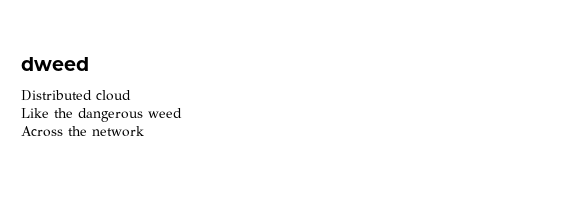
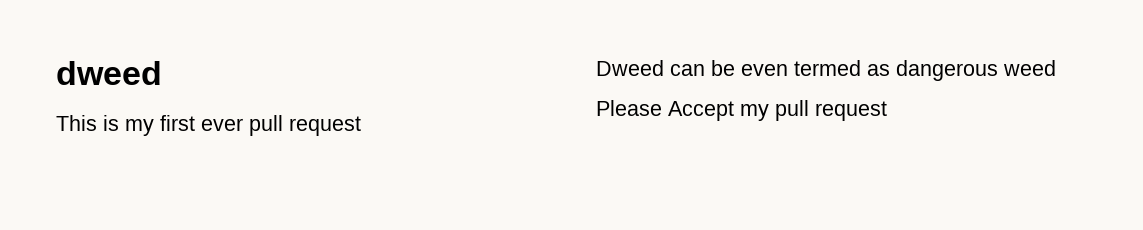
- Distributed cloud
- Like the dangerous weed
- Across the network
+ This is my first ever pull request
+ Dweed can be even termed as dangerous weed
+ Please Accept my pull request

